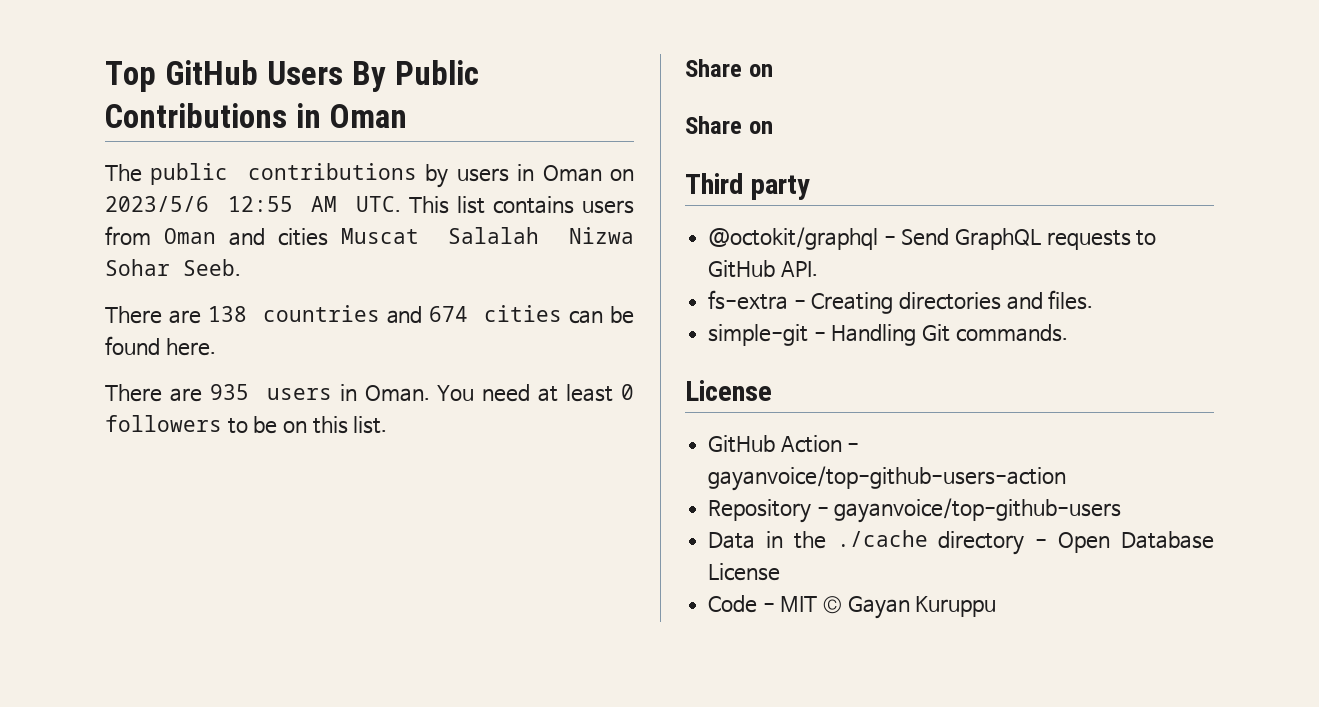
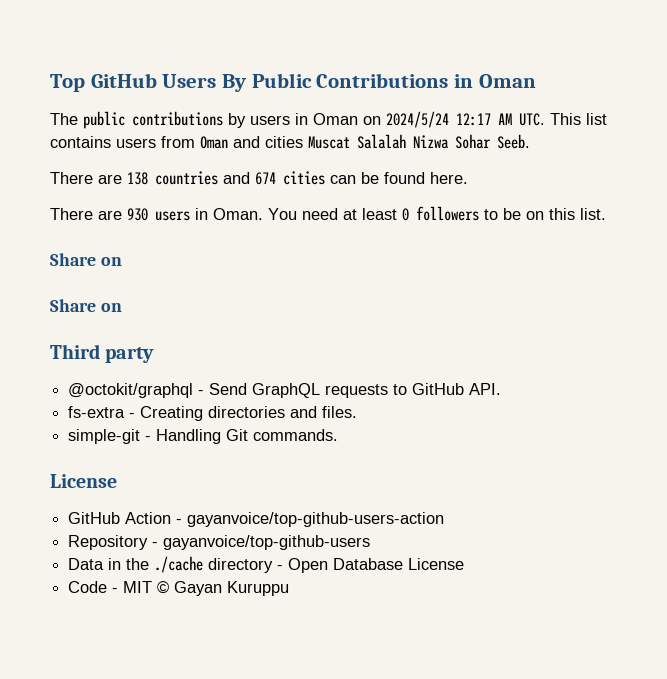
- The public contributions by users in Oman on 2023/5/6 12:55 AM UTC. This list contains users from Oman and cities Muscat Salalah Nizwa Sohar Seeb.
+ The public contributions by users in Oman on 2024/5/24 12:17 AM UTC. This list contains users from Oman and cities Muscat Salalah Nizwa Sohar Seeb.
- There are 935 users in Oman.
+ There are 930 users in Oman.

